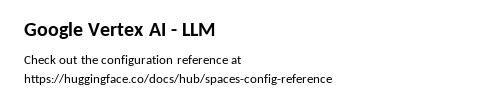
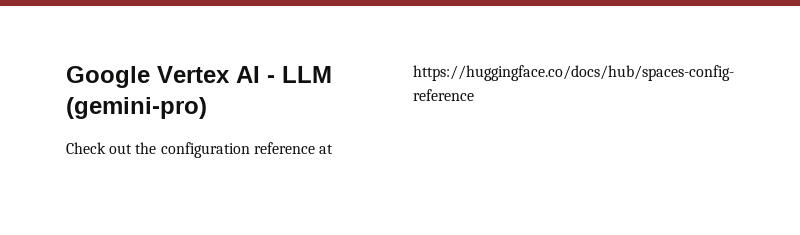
- Google Vertex AI - LLM
+ Google Vertex AI - LLM (gemini-pro)

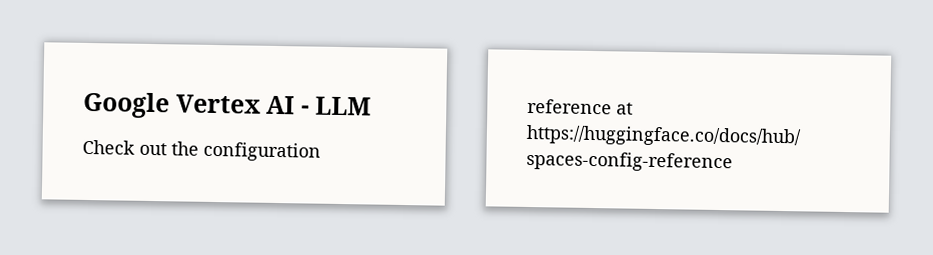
- Google Vertex AI - LLM (gemini-pro)
+ Google Vertex AI - LLM

